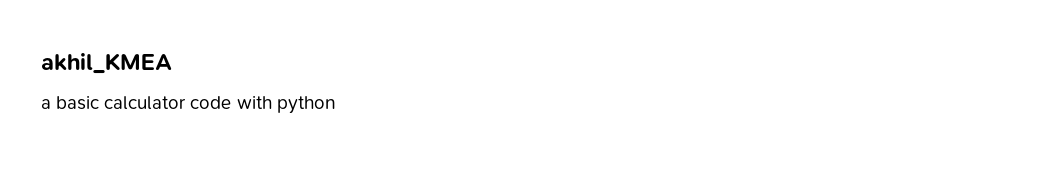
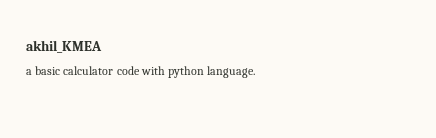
- a basic calculator code with python
+ a basic calculator code with python language.

